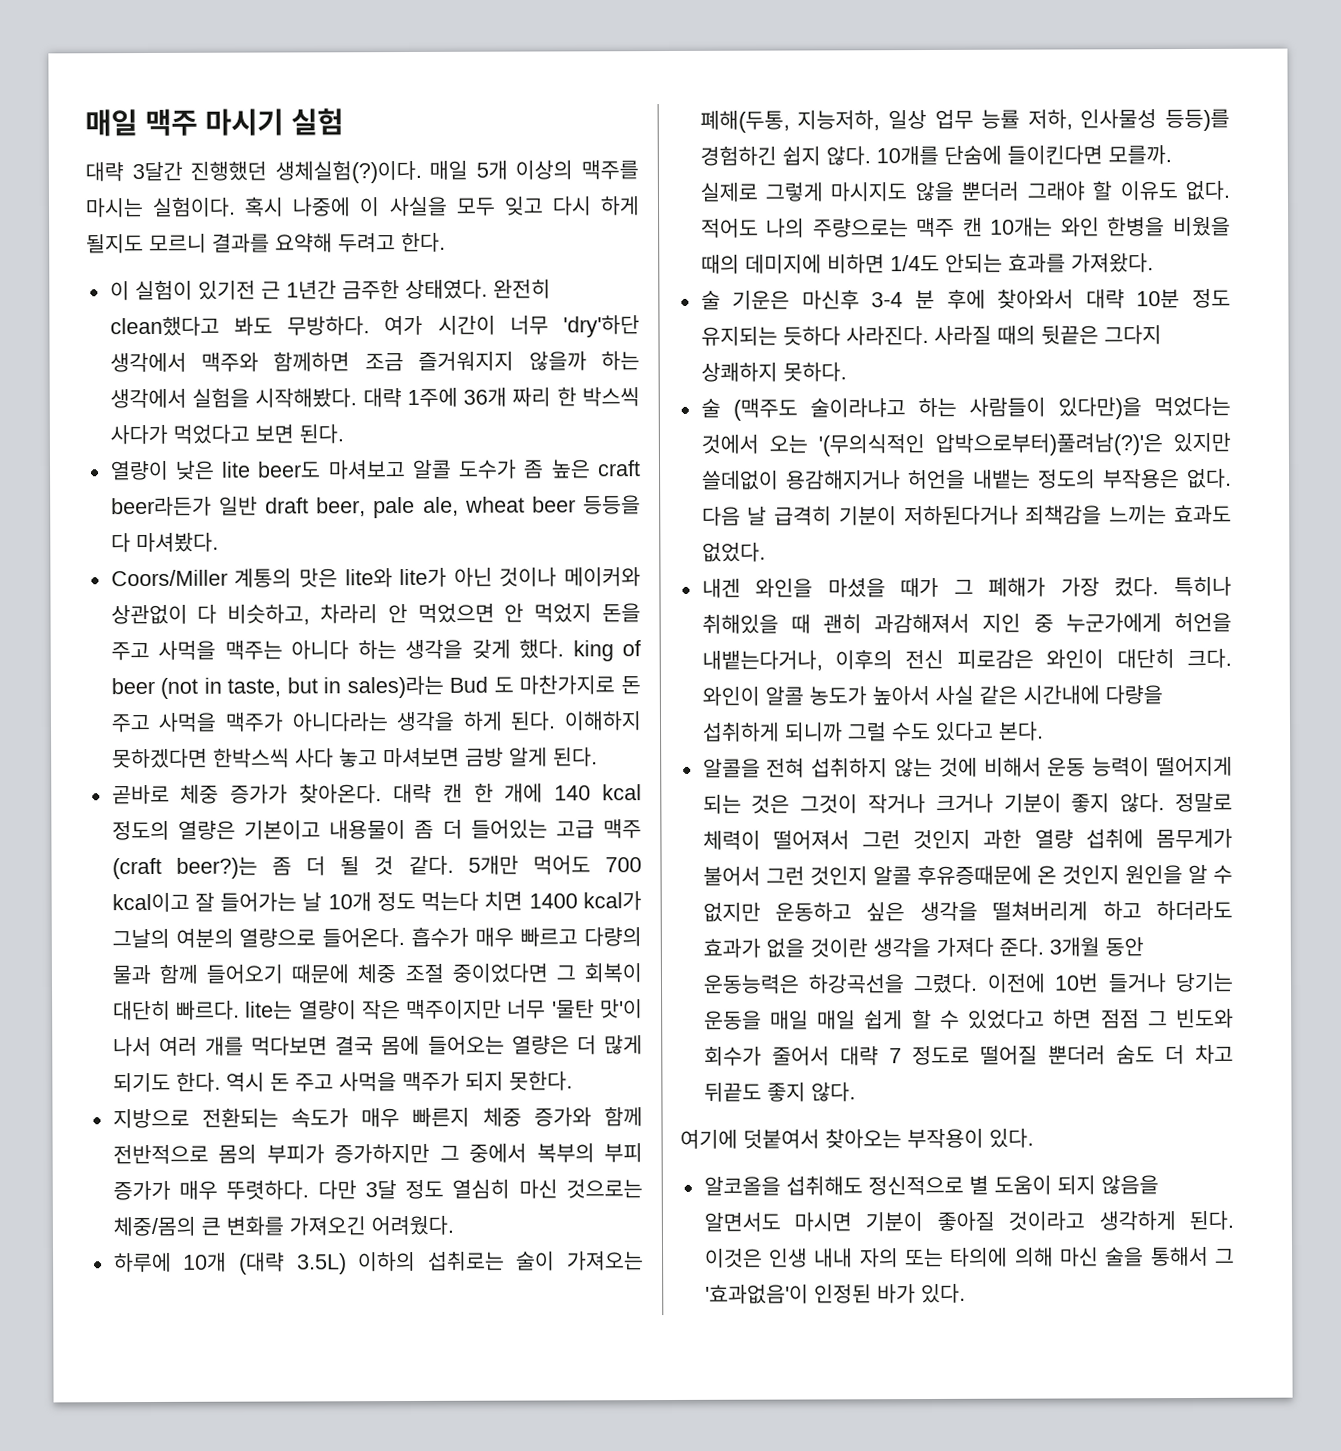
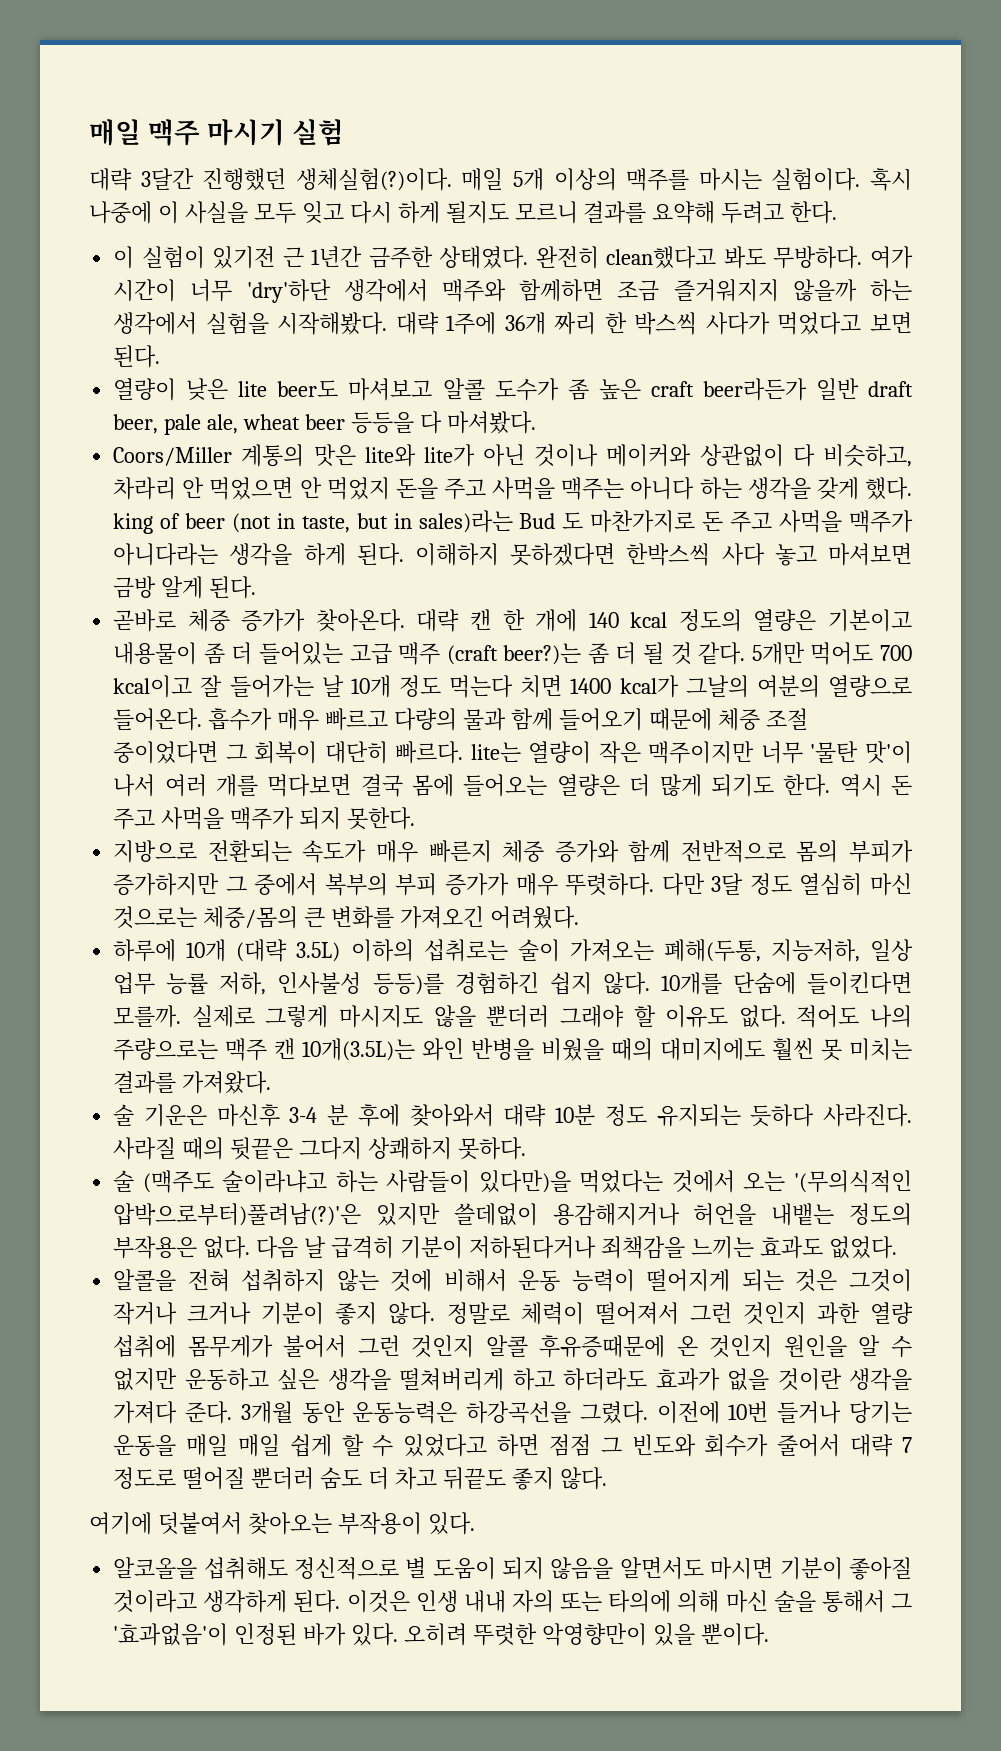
- 하루에 10개 (대략 3.5L) 이하의 섭취로는 술이 가져오는 폐해(두통, 지능저하, 일상 업무 능률 저하, 인사물성 등등)를 경험하긴 쉽지 않다.
+ 하루에 10개 (대략 3.5L) 이하의 섭취로는 술이 가져오는 폐해(두통, 지능저하, 일상 업무 능률 저하, 인사불성 등등)를 경험하긴 쉽지 않다.
- 적어도 나의 주량으로는 맥주 캔 10개는 와인 한병을 비웠을 때의 데미지에 비하면 1/4도 안되는 효과를 가져왔다.
+ 적어도 나의 주량으로는 맥주 캔 10개(3.5L)는 와인 반병을 비웠을 때의 대미지에도 훨씬 못 미치는 결과를 가져왔다.
- 내겐 와인을 마셨을 때가 그 폐해가 가장 컸다. 특히나 취해있을 때 괜히 과감해져서 지인 중 누군가에게 허언을 내뱉는다거나, 이후의 전신 피로감은 와인이 대단히 크다. 와인이 알콜 농도가 높아서 사실 같은 시간내에 다량을 섭취하게 되니까 그럴 수도 있다고 본다.
+ 오히려 뚜렷한 악영향만이 있을 뿐이다.

